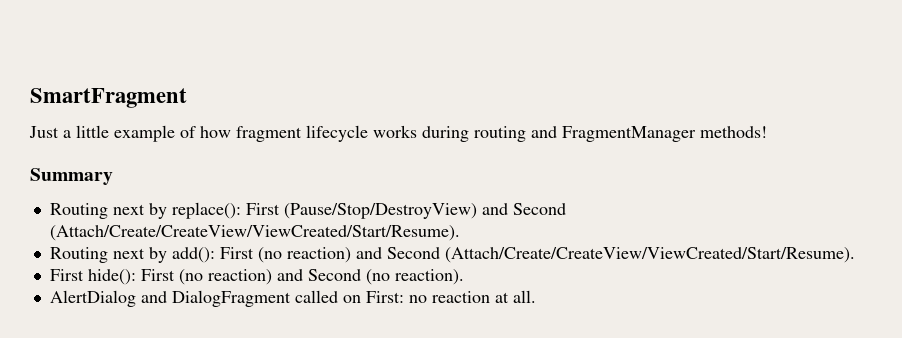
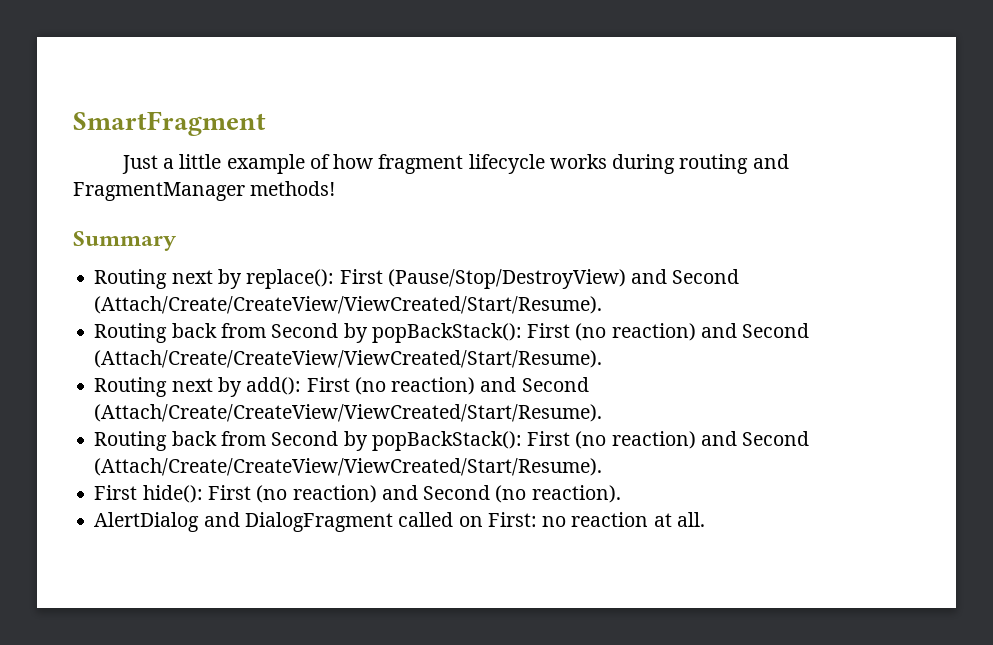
  Routing next by replace(): First (Pause/Stop/DestroyView) and Second (Attach/Create/CreateView/ViewCreated/Start/Resume).
+ Routing back from Second by popBackStack(): First (no reaction) and Second (Attach/Create/CreateView/ViewCreated/Start/Resume).
  Routing next by add(): First (no reaction) and Second (Attach/Create/CreateView/ViewCreated/Start/Resume).
+ Routing back from Second by popBackStack(): First (no reaction) and Second (Attach/Create/CreateView/ViewCreated/Start/Resume).

